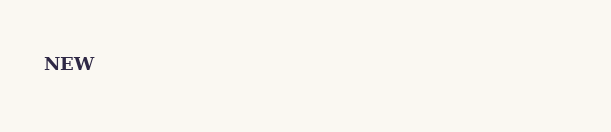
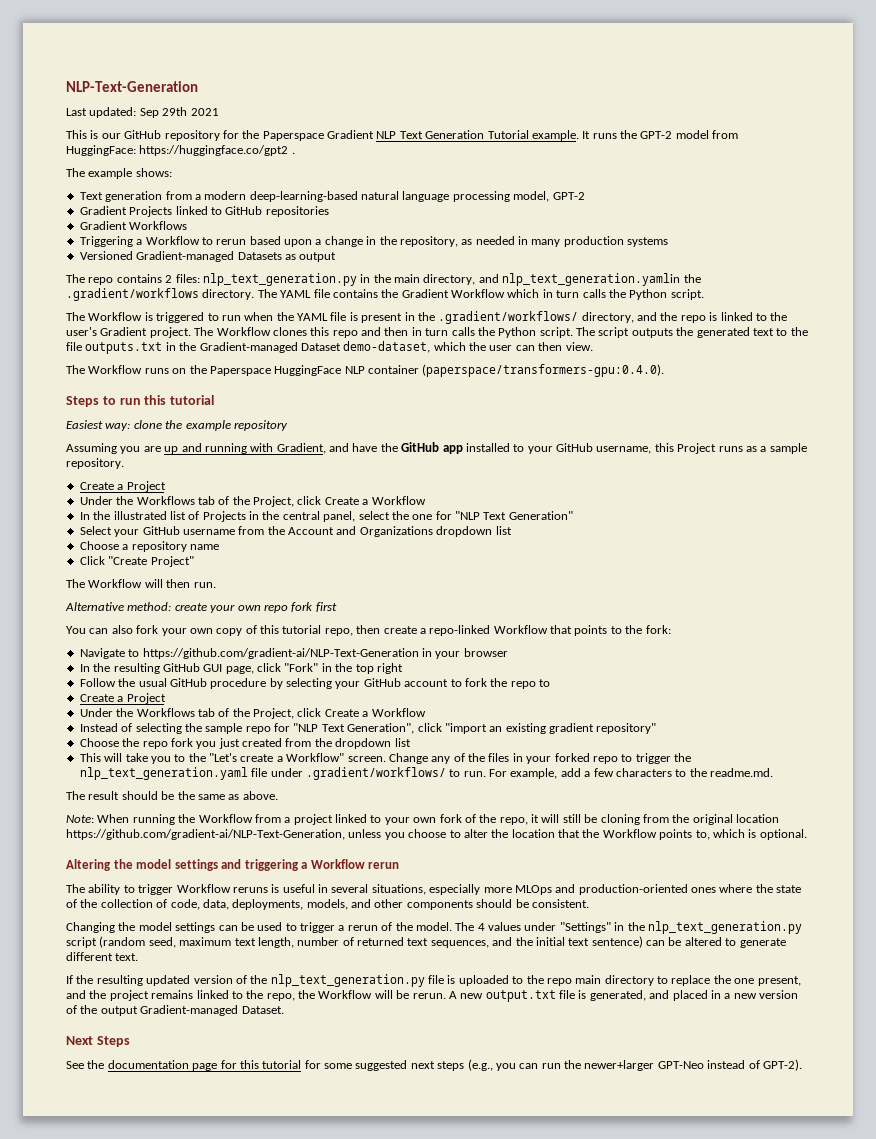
- NEW
+ NLP-Text-Generation
+ Last updated: Sep 29th 2021
+ This is our GitHub repository for the Paperspace Gradient NLP Text Generation Tutorial example. It runs the GPT-2 model from HuggingFace: https://huggingface.co/gpt2 .
+ The example shows:
+ Text generation from a modern deep-learning-based natural language processing model, GPT-2
+ Gradient Projects linked to GitHub repositories
+ Gradient Workflows
+ Triggering a Workflow to rerun based upon a change in the repository, as needed in many production systems
+ Versioned Gradient-managed Datasets as output
+ The repo contains 2 files: nlp_text_generation.py in the main directory, and nlp_text_generation.yamlin the .gradient/workflows directory. The YAML file contains the Gradient Workflow which in turn calls the Python script.
+ The Workflow is triggered to run when the YAML file is present in the .gradient/workflows/ directory, and the repo is linked to the user's Gradient project. The Workflow clones this repo and then in turn calls the Python script. The script outputs the generated text to the file outputs.txt in the Gradient-managed Dataset demo-dataset, which the user can then view.
+ The Workflow runs on the Paperspace HuggingFace NLP container (paperspace/transformers-gpu:0.4.0).
+ Steps to run this tutorial
+ Easiest way: clone the example repository
+ Assuming you are up and running with Gradient, and have the GitHub app installed to your GitHub username, this Project runs as a sample repository.
+ Create a Project
+ Under the Workflows tab of the Project, click Create a Workflow
+ In the illustrated list of Projects in the central panel, select the one for "NLP Text Generation"
+ Select your GitHub username from the Account and Organizations dropdown list
+ Choose a repository name
+ Click "Create Project"
+ The Workflow will then run.
+ Alternative method: create your own repo fork first
+ You can also fork your own copy of this tutorial repo, then create a repo-linked Workflow that points to the fork:
+ Navigate to https://github.com/gradient-ai/NLP-Text-Generation in your browser
+ In the resulting GitHub GUI page, click "Fork" in the top right
+ Follow the usual GitHub procedure by selecting your GitHub account to fork the repo to
+ Create a Project
+ Under the Workflows tab of the Project, click Create a Workflow
+ Instead of selecting the sample repo for "NLP Text Generation", click "import an existing gradient repository"
+ Choose the repo fork you just created from the dropdown list
+ This will take you to the "Let's create a Workflow" screen. Change any of the files in your forked repo to trigger the nlp_text_generation.yaml file under .gradient/workflows/ to run. For example, add a few characters to the readme.md.
+ The result should be the same as above.
+ Note: When running the Workflow from a project linked to your own fork of the repo, it will still be cloning from the original location https://github.com/gradient-ai/NLP-Text-Generation, unless you choose to alter the location that the Workflow points to, which is optional.
+ Altering the model settings and triggering a Workflow rerun
+ The ability to trigger Workflow reruns is useful in several situations, especially more MLOps and production-oriented ones where the state of the collection of code, data, deployments, models, and other components should be consistent.
+ Changing the model settings can be used to trigger a rerun of the model. The 4 values under "Settings" in the nlp_text_generation.py script (random seed, maximum text length, number of returned text sequences, and the initial text sentence) can be altered to generate different text.
+ If the resulting updated version of the nlp_text_generation.py file is uploaded to the repo main directory to replace the one present, and the project remains linked to the repo, the Workflow will be rerun. A new output.txt file is generated, and placed in a new version of the output Gradient-managed Dataset.
+ Next Steps
+ See the documentation page for this tutorial for some suggested next steps (e.g., you can run the newer+larger GPT-Neo instead of GPT-2).

